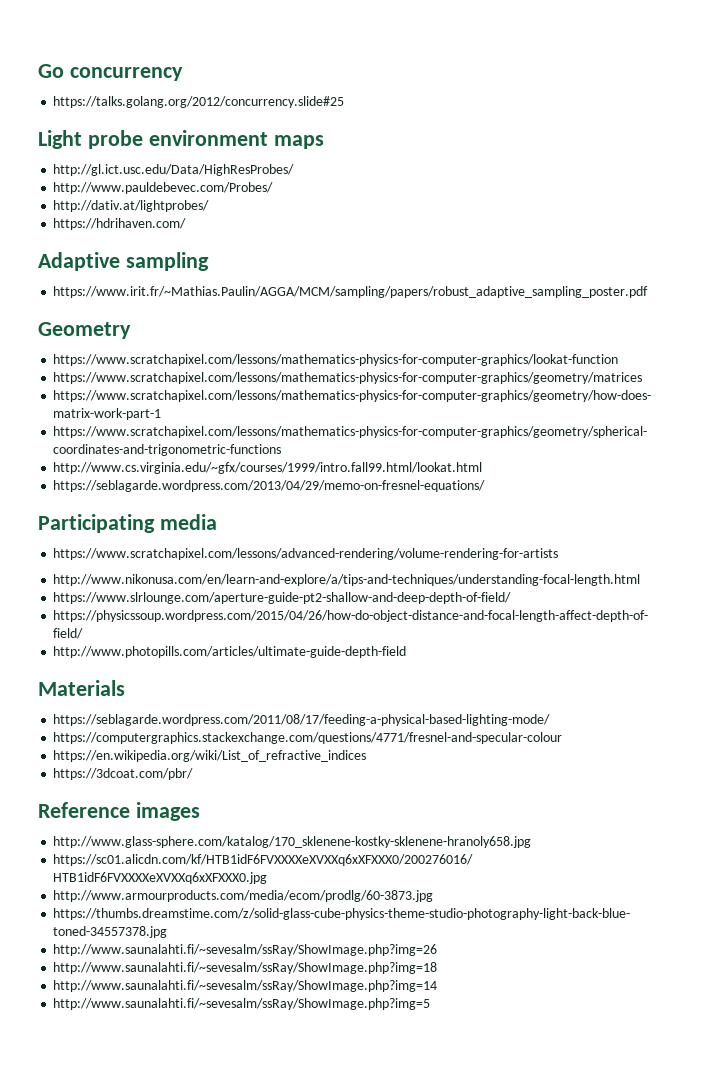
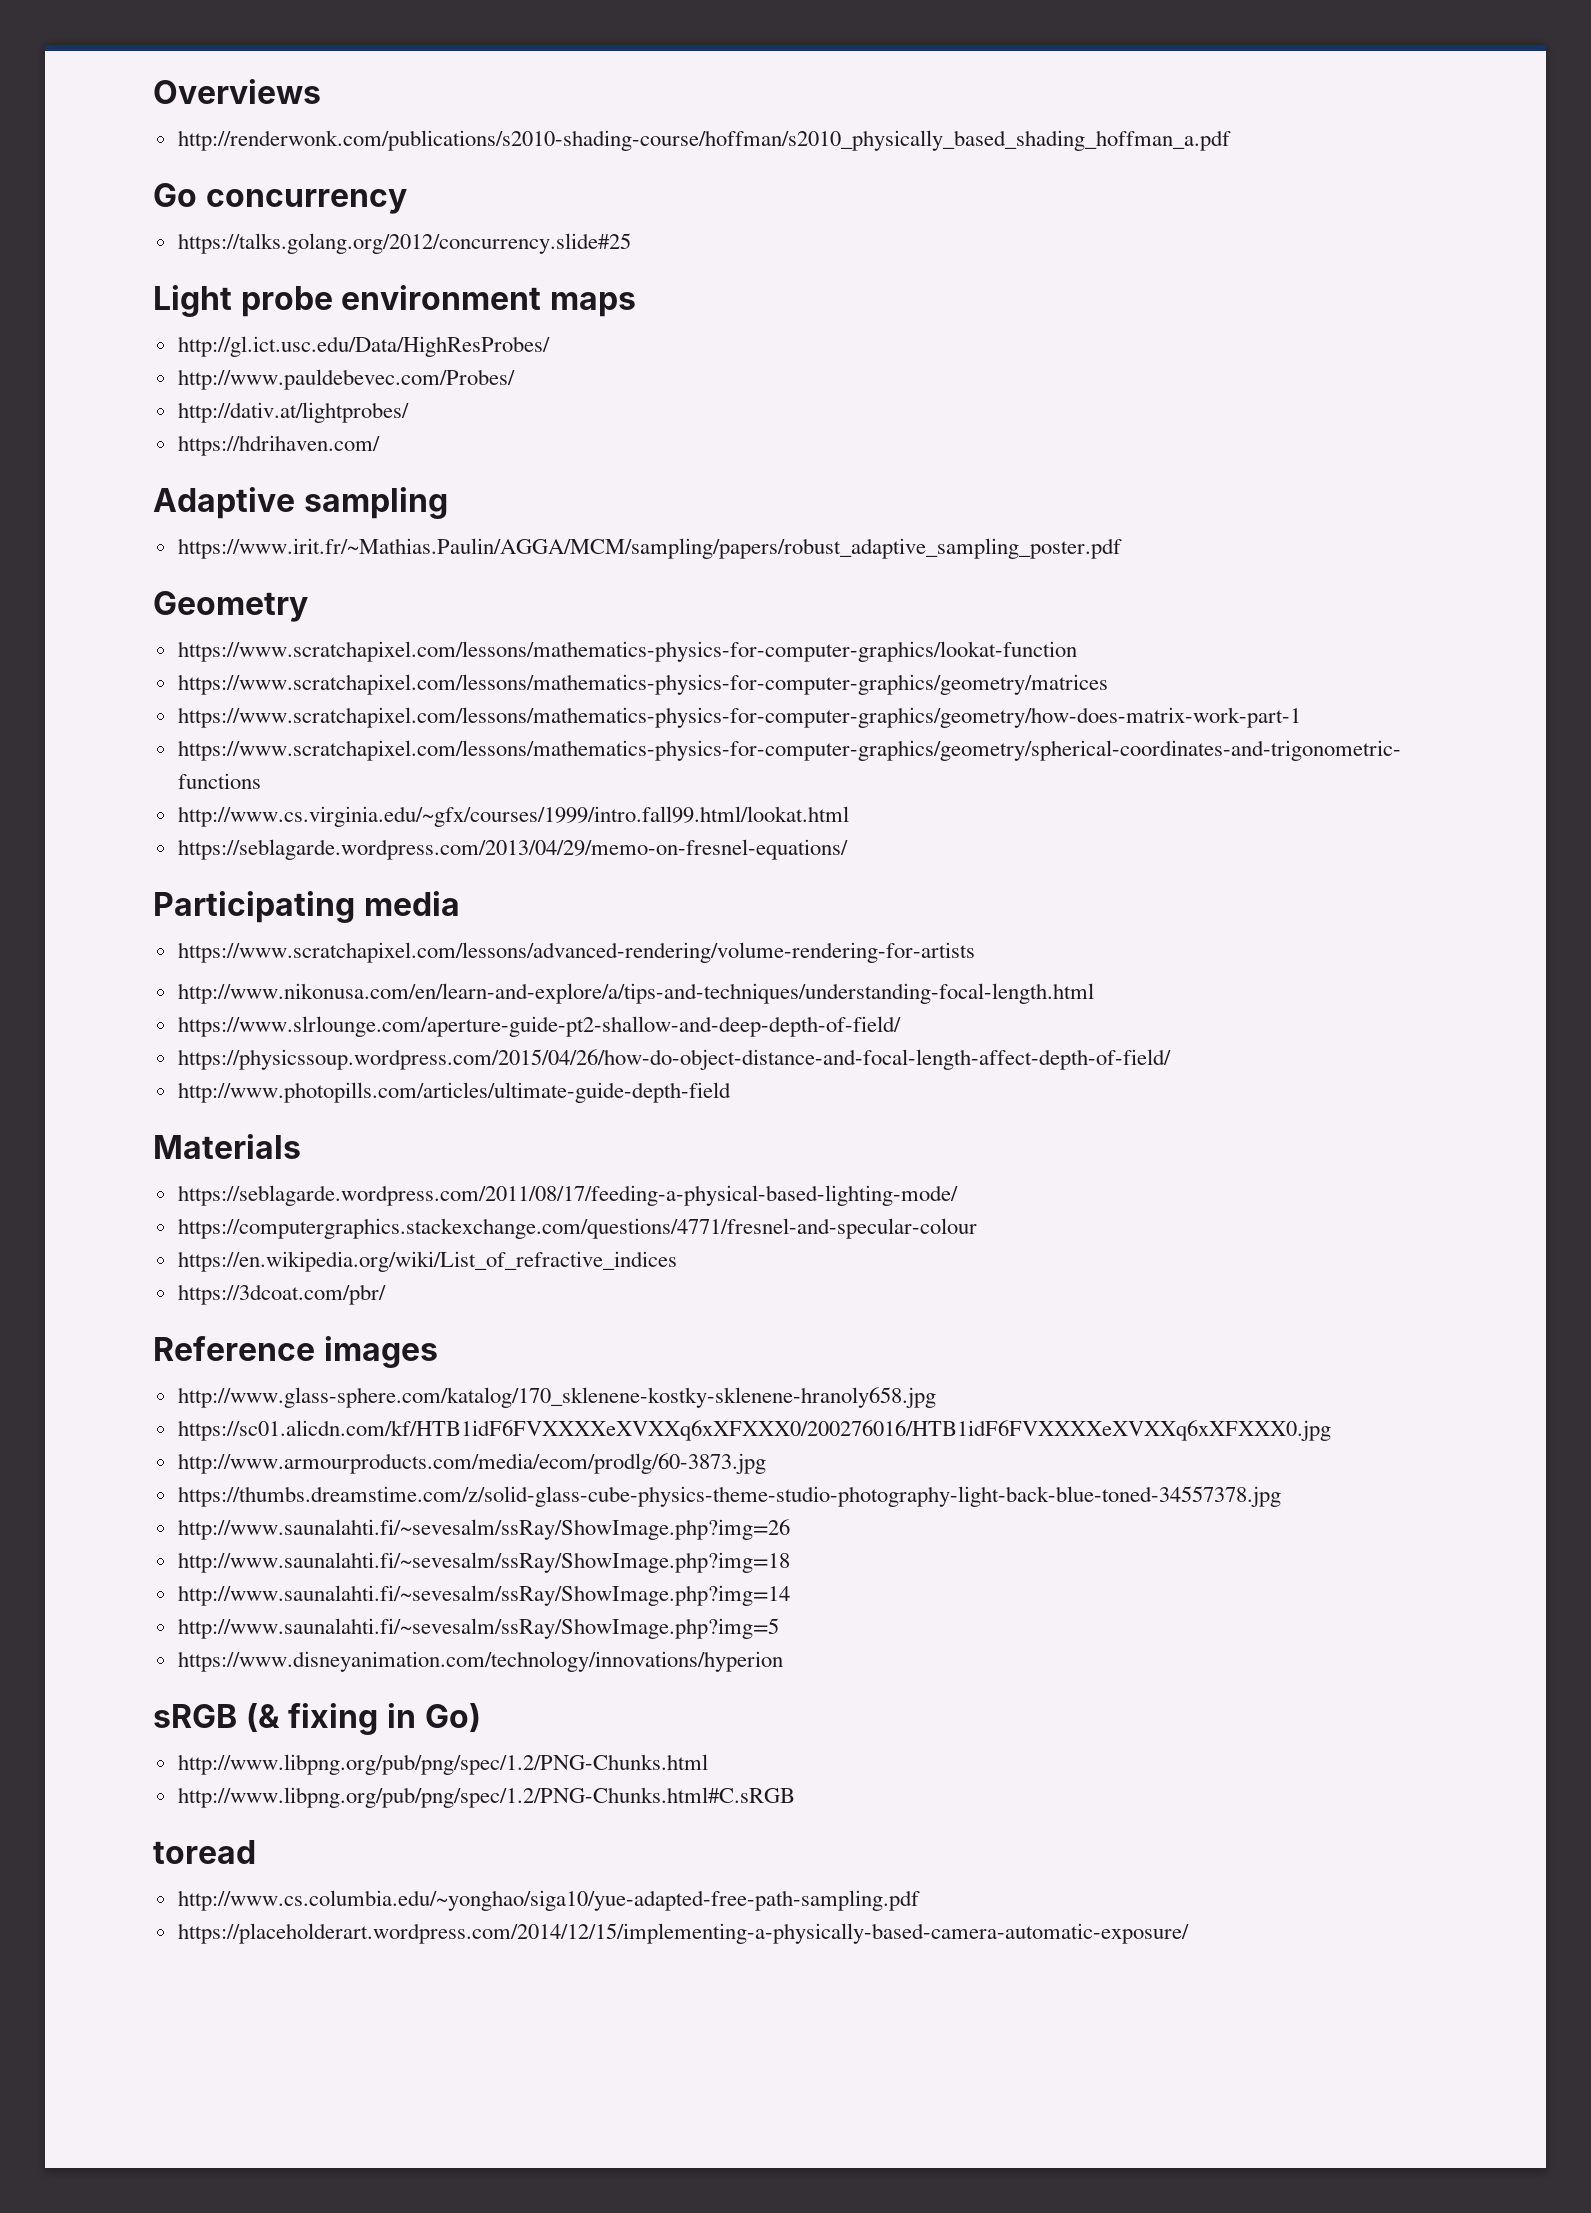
+ Overviews
+ http://renderwonk.com/publications/s2010-shading-course/hoffman/s2010_physically_based_shading_hoffman_a.pdf
+ https://www.disneyanimation.com/technology/innovations/hyperion
+ sRGB (& fixing in Go)
+ http://www.libpng.org/pub/png/spec/1.2/PNG-Chunks.html
+ http://www.libpng.org/pub/png/spec/1.2/PNG-Chunks.html#C.sRGB
+ toread
+ http://www.cs.columbia.edu/~yonghao/siga10/yue-adapted-free-path-sampling.pdf
+ https://placeholderart.wordpress.com/2014/12/15/implementing-a-physically-based-camera-automatic-exposure/

